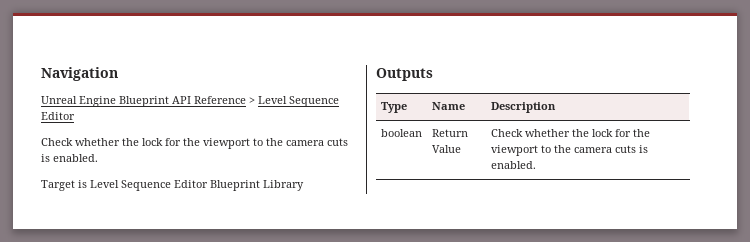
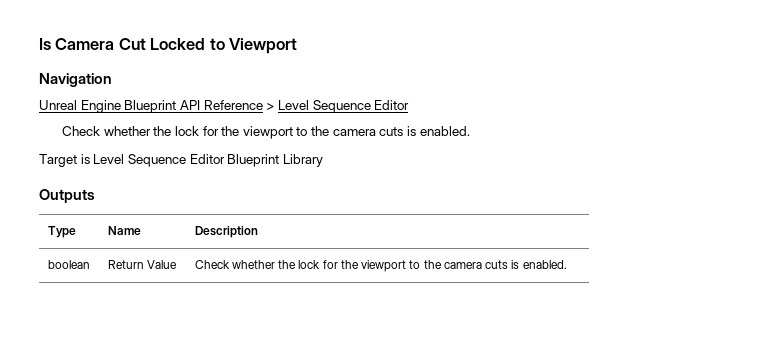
+ Is Camera Cut Locked to Viewport

